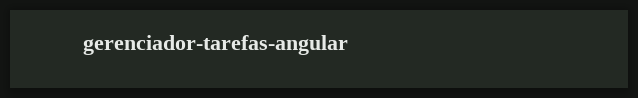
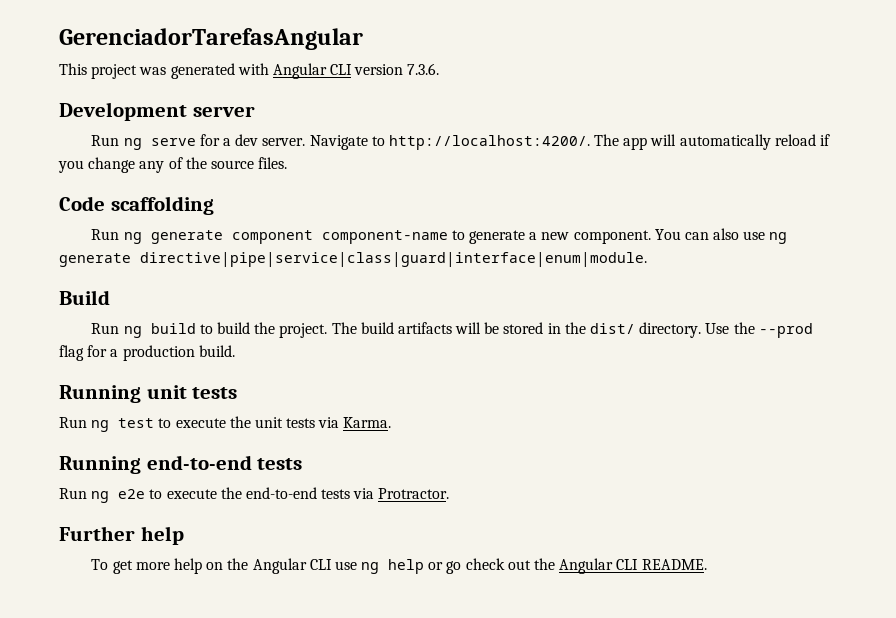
- gerenciador-tarefas-angular
+ GerenciadorTarefasAngular
+ This project was generated with Angular CLI version 7.3.6.
+ Development server
+ Run ng serve for a dev server. Navigate to http://localhost:4200/. The app will automatically reload if you change any of the source files.
+ Code scaffolding
+ Run ng generate component component-name to generate a new component. You can also use ng generate directive|pipe|service|class|guard|interface|enum|module.
+ Build
+ Run ng build to build the project. The build artifacts will be stored in the dist/ directory. Use the --prod flag for a production build.
+ Running unit tests
+ Run ng test to execute the unit tests via Karma.
+ Running end-to-end tests
+ Run ng e2e to execute the end-to-end tests via Protractor.
+ Further help
+ To get more help on the Angular CLI use ng help or go check out the Angular CLI README.

